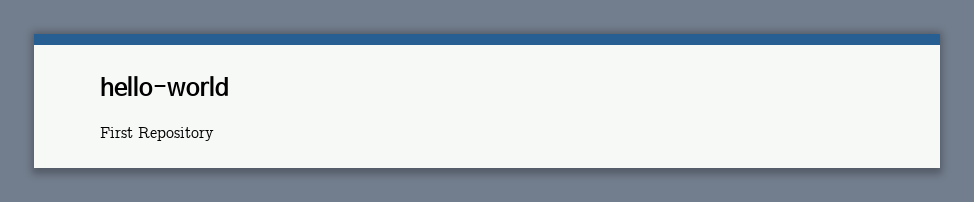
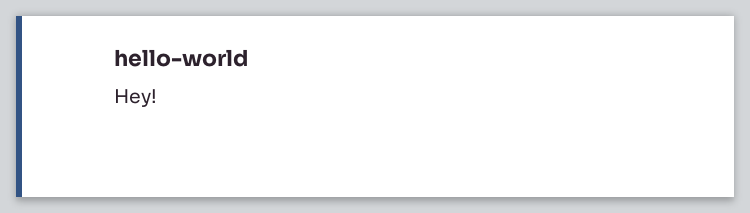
- First Repository
+ Hey!

